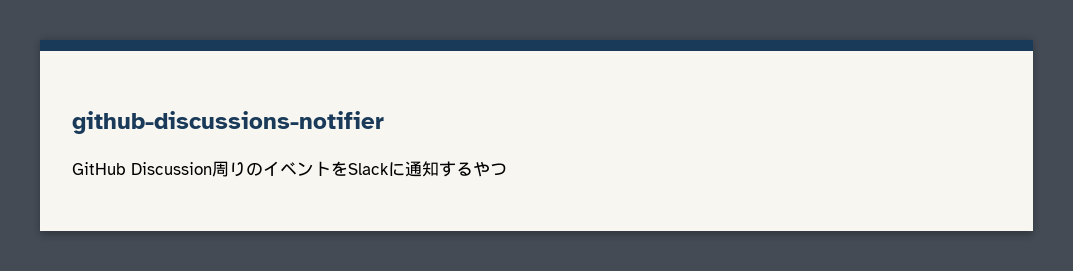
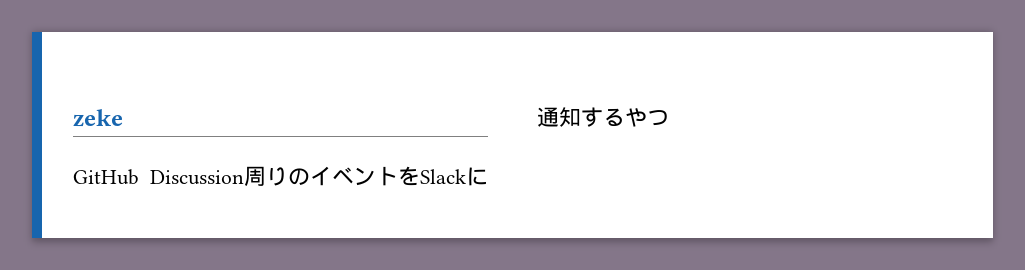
- github-discussions-notifier
+ zeke

